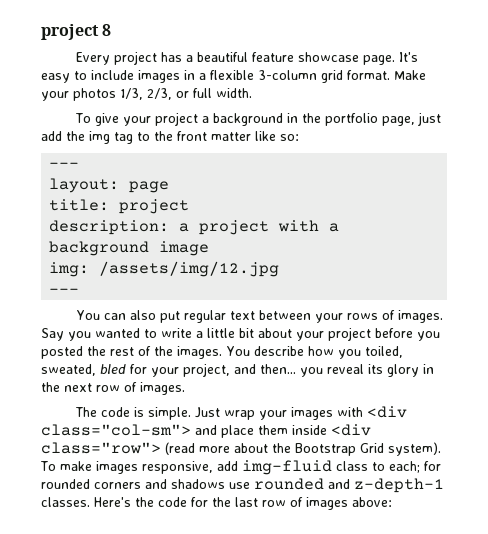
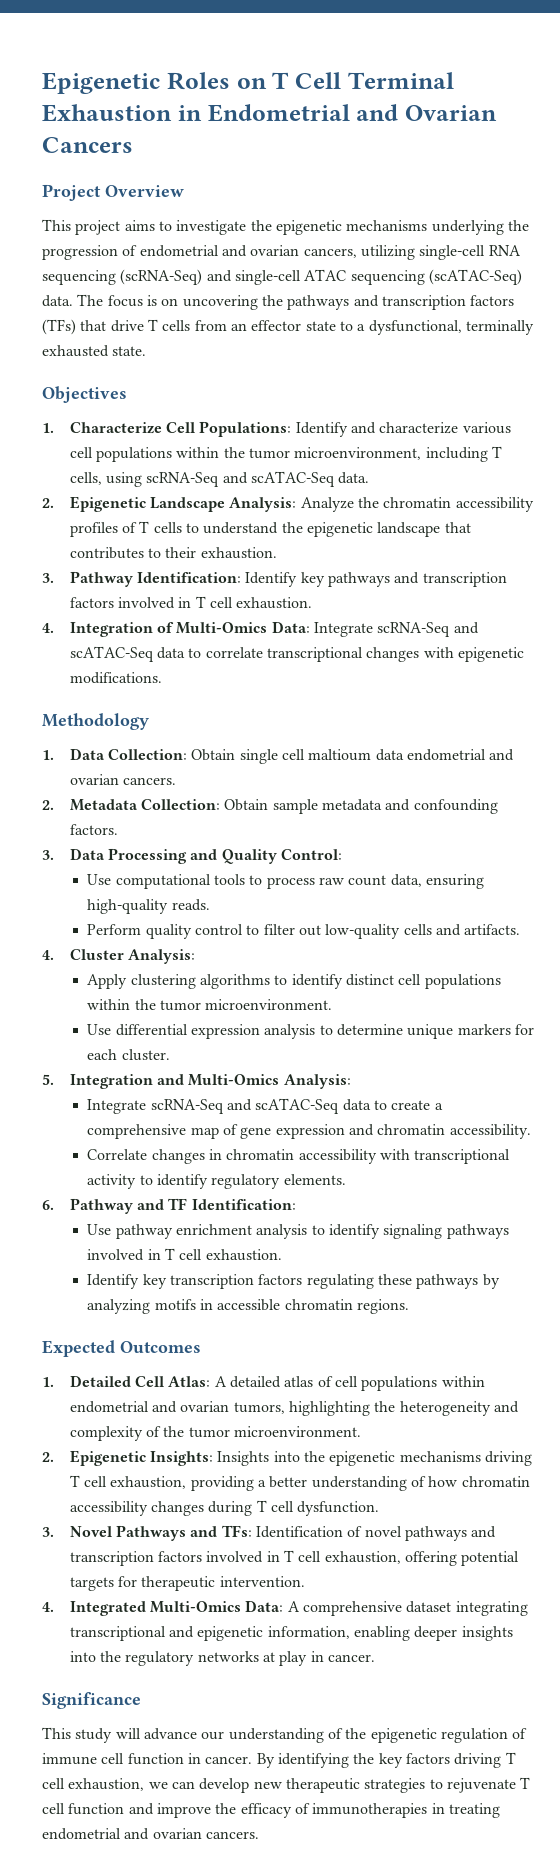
- project 8
- Every project has a beautiful feature showcase page. It's easy to include images in a flexible 3-column grid format. Make your photos 1/3, 2/3, or full width.
- To give your project a background in the portfolio page, just add the img tag to the front matter like so:
- ---
- layout: page
- title: project
- description: a project with a background image
- img: /assets/img/12.jpg
- ---
- You can also put regular text between your rows of images. Say you wanted to write a little bit about your project before you posted the rest of the images. You describe how you toiled, sweated, bled for your project, and then... you reveal its glory in the next row of images.
- The code is simple. Just wrap your images with <div class="col-sm"> and place them inside <div class="row"> (read more about the Bootstrap Grid system). To make images responsive, add img-fluid class to each; for rounded corners and shadows use rounded and z-depth-1 classes. Here's the code for the last row of images above:
+ Epigenetic Roles on T Cell Terminal Exhaustion in Endometrial and Ovarian Cancers
+ Project Overview
+ This project aims to investigate the epigenetic mechanisms underlying the progression of endometrial and ovarian cancers, utilizing single-cell RNA sequencing (scRNA-Seq) and single-cell ATAC sequencing (scATAC-Seq) data. The focus is on uncovering the pathways and transcription factors (TFs) that drive T cells from an effector state to a dysfunctional, terminally exhausted state.
+ Objectives
+ 1. Characterize Cell Populations: Identify and characterize various cell populations within the tumor microenvironment, including T cells, using scRNA-Seq and scATAC-Seq data.
+ 2. Epigenetic Landscape Analysis: Analyze the chromatin accessibility profiles of T cells to understand the epigenetic landscape that contributes to their exhaustion.
+ 3. Pathway Identification: Identify key pathways and transcription factors involved in T cell exhaustion.
+ 4. Integration of Multi-Omics Data: Integrate scRNA-Seq and scATAC-Seq data to correlate transcriptional changes with epigenetic modifications.
+ Methodology
+ 1. Data Collection: Obtain single cell maltioum data endometrial and ovarian cancers.
+ 2. Metadata Collection: Obtain sample metadata and confounding factors.
+ 3. Data Processing and Quality Control:
+ Use computational tools to process raw count data, ensuring high-quality reads.
+ Perform quality control to filter out low-quality cells and artifacts.
+ 4. Cluster Analysis:
+ Apply clustering algorithms to identify distinct cell populations within the tumor microenvironment.
+ Use differential expression analysis to determine unique markers for each cluster.
+ 5. Integration and Multi-Omics Analysis:
+ Integrate scRNA-Seq and scATAC-Seq data to create a comprehensive map of gene expression and chromatin accessibility.
+ Correlate changes in chromatin accessibility with transcriptional activity to identify regulatory elements.
+ 6. Pathway and TF Identification:
+ Use pathway enrichment analysis to identify signaling pathways involved in T cell exhaustion.
+ Identify key transcription factors regulating these pathways by analyzing motifs in accessible chromatin regions.
+ Expected Outcomes
+ 1. Detailed Cell Atlas: A detailed atlas of cell populations within endometrial and ovarian tumors, highlighting the heterogeneity and complexity of the tumor microenvironment.
+ 2. Epigenetic Insights: Insights into the epigenetic mechanisms driving T cell exhaustion, providing a better understanding of how chromatin accessibility changes during T cell dysfunction.
+ 3. Novel Pathways and TFs: Identification of novel pathways and transcription factors involved in T cell exhaustion, offering potential targets for therapeutic intervention.
+ 4. Integrated Multi-Omics Data: A comprehensive dataset integrating transcriptional and epigenetic information, enabling deeper insights into the regulatory networks at play in cancer.
+ Significance
+ This study will advance our understanding of the epigenetic regulation of immune cell function in cancer. By identifying the key factors driving T cell exhaustion, we can develop new therapeutic strategies to rejuvenate T cell function and improve the efficacy of immunotherapies in treating endometrial and ovarian cancers.

